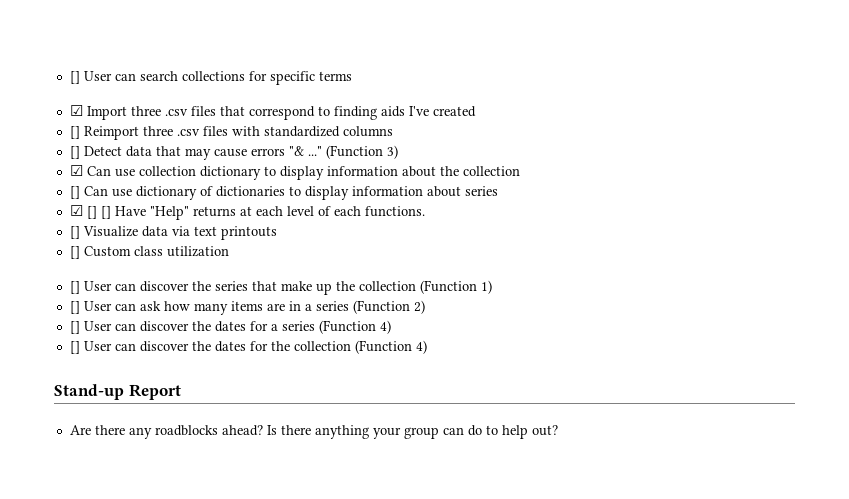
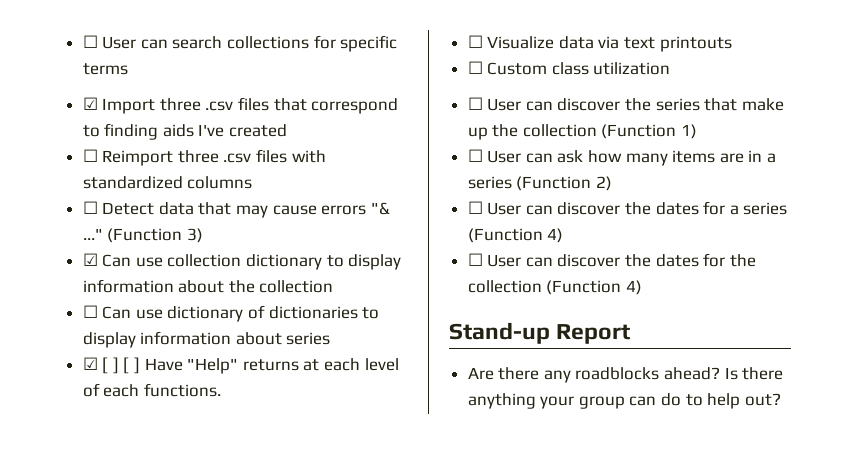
- [] User can search collections for specific terms
+ ☐ User can search collections for specific terms
- [] Reimport three .csv files with standardized columns
+ ☐ Reimport three .csv files with standardized columns
- [] Detect data that may cause errors "& ..."
+ ☐ Detect data that may cause errors "& ..."
- [] Can use dictionary of dictionaries to display information about series
+ ☐ Can use dictionary of dictionaries to display information about series
- ☑ [] [] Have "Help" returns at each level of each functions.
+ ☑ [ ] [ ] Have "Help" returns at each level of each functions.
- [] Visualize data via text printouts
+ ☐ Visualize data via text printouts
- [] Custom class utilization
+ ☐ Custom class utilization
- [] User can discover the series that make up the collection (Function 1)
+ ☐ User can discover the series that make up the collection (Function 1)
- [] User can ask how many items are in a series (Function 2)
+ ☐ User can ask how many items are in a series (Function 2)
- [] User can discover the dates for a series (Function 4)
+ ☐ User can discover the dates for a series (Function 4)
- [] User can discover the dates for the collection (Function 4)
+ ☐ User can discover the dates for the collection (Function 4)

